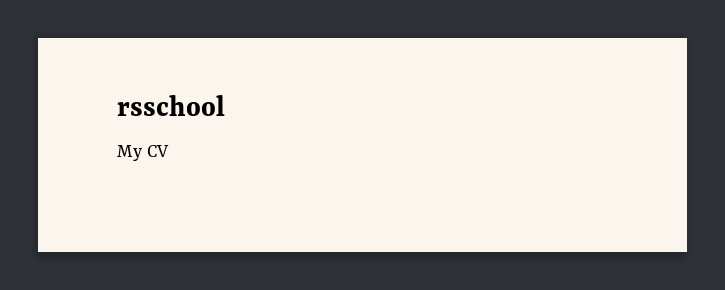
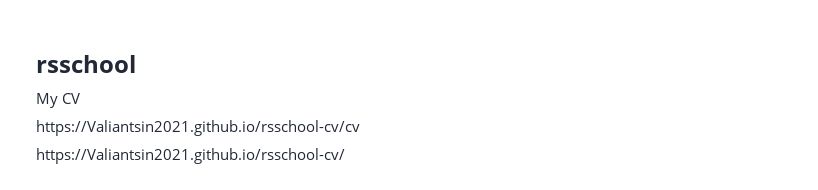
+ https://Valiantsin2021.github.io/rsschool-cv/cv
+ https://Valiantsin2021.github.io/rsschool-cv/

